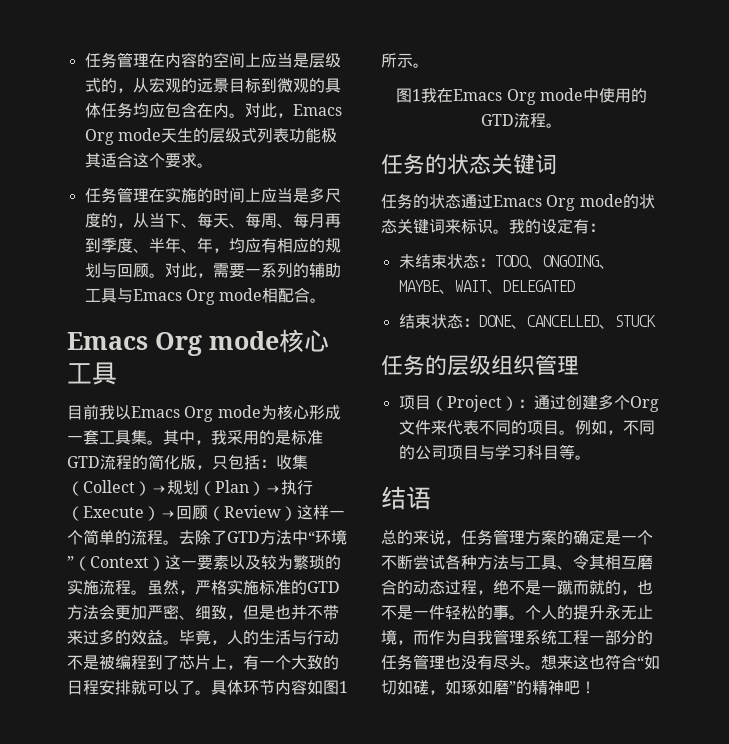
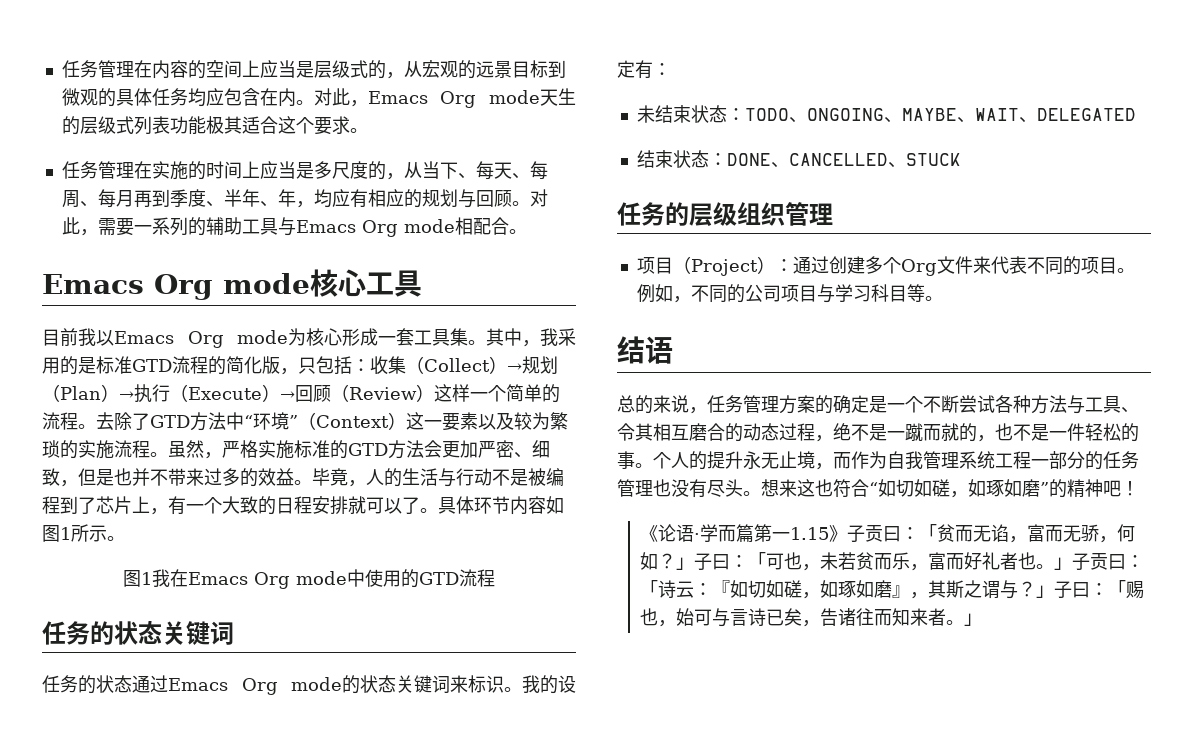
- 图1我在Emacs Org mode中使用的GTD流程。
+ 图1我在Emacs Org mode中使用的GTD流程
+ 《论语·学而篇第一1.15》子贡曰：「贫而无谄，富而无骄，何如？」子曰：「可也，未若贫而乐，富而好礼者也。」子贡曰：「诗云：『如切如磋，如琢如磨』，其斯之谓与？」子曰：「赐也，始可与言诗已矣，告诸往而知来者。」

